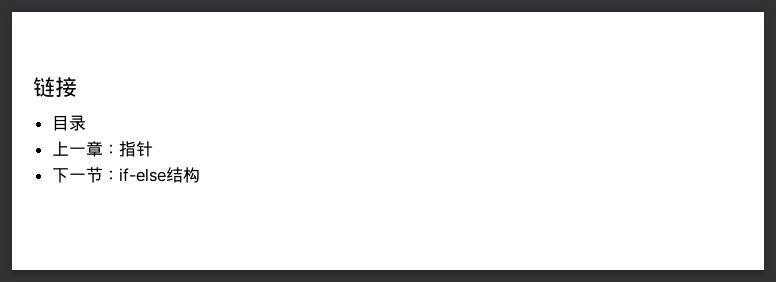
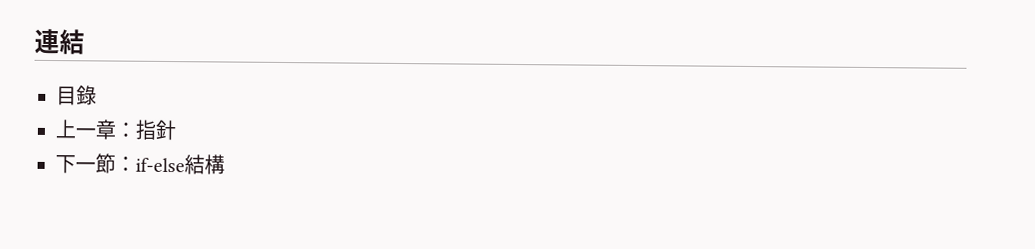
- 链接
+ 連結
- 目录
+ 目錄
- 上一章：指针
+ 上一章：指針
- 下一节：if-else结构
+ 下一節：if-else結構

